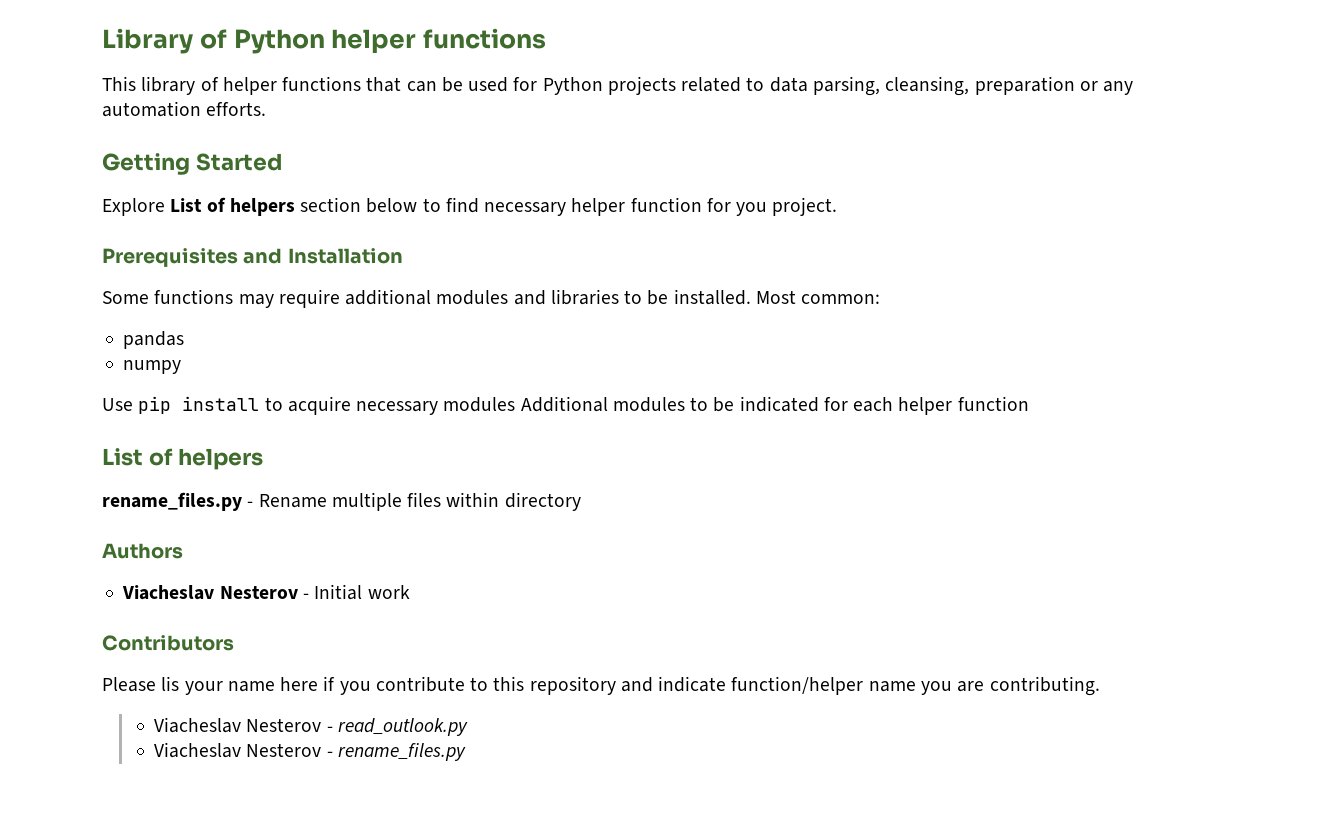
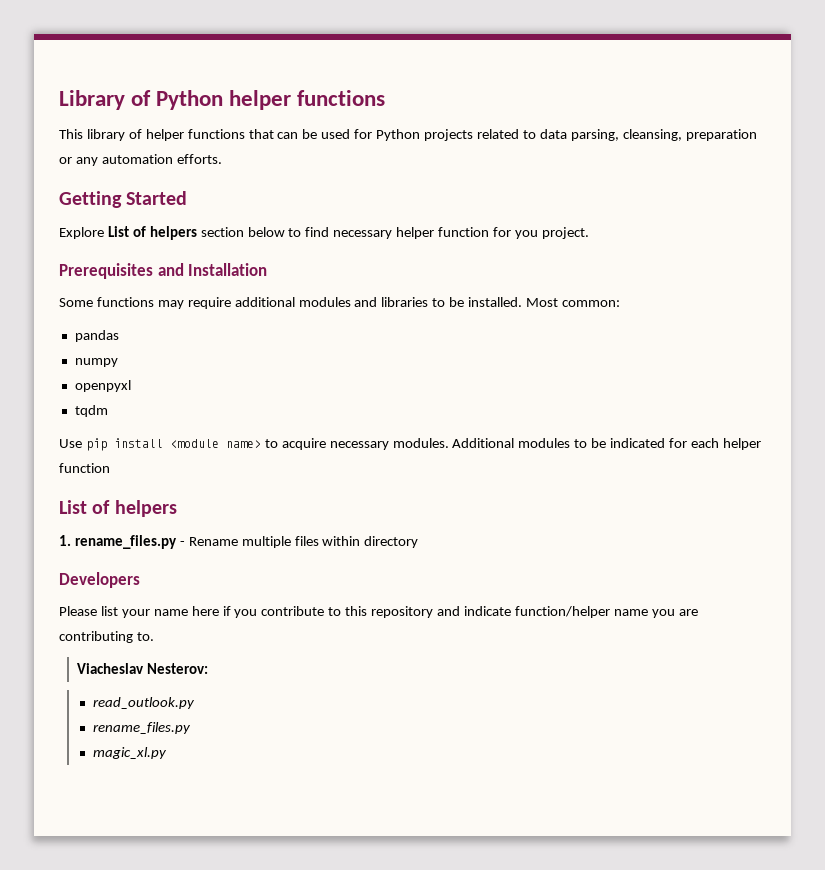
+ openpyxl
+ tqdm
- Use pip install to acquire necessary modules Additional modules to be indicated for each helper function
+ Use pip install <module name> to acquire necessary modules. Additional modules to be indicated for each helper function
- rename_files.py - Rename multiple files within directory
+ 1. rename_files.py - Rename multiple files within directory
- Authors
- Viacheslav Nesterov - Initial work
- Contributors
+ Developers
- Please lis your name here if you contribute to this repository and indicate function/helper name you are contributing.
- Viacheslav Nesterov - read_outlook.py
- Viacheslav Nesterov - rename_files.py
+ Please list your name here if you contribute to this repository and indicate function/helper name you are contributing to.
+ Viacheslav Nesterov:
+ read_outlook.py
+ rename_files.py
+ magic_xl.py

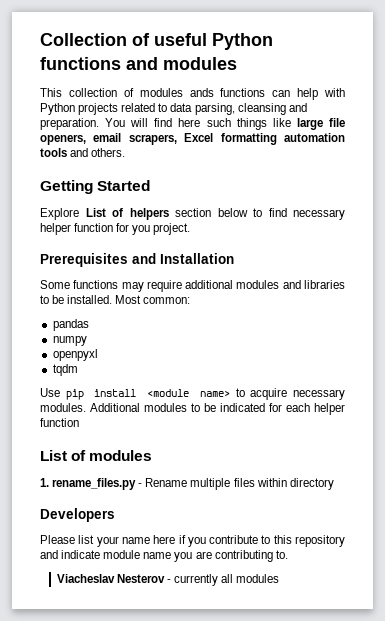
- Library of Python helper functions
+ Collection of useful Python functions and modules
- This library of helper functions that can be used for Python projects related to data parsing, cleansing, preparation or any automation efforts.
+ This collection of modules ands functions can help with Python projects related to data parsing, cleansing and preparation. You will find here such things like large file openers, email scrapers, Excel formatting automation tools and others.
  Additional modules to be indicated for each helper function
- List of helpers
+ List of modules
- Please list your name here if you contribute to this repository and indicate function/helper name you are contributing to.
+ Please list your name here if you contribute to this repository and indicate module name you are contributing to.
- Viacheslav Nesterov:
- read_outlook.py
- rename_files.py
- magic_xl.py
+ Viacheslav Nesterov - currently all modules

